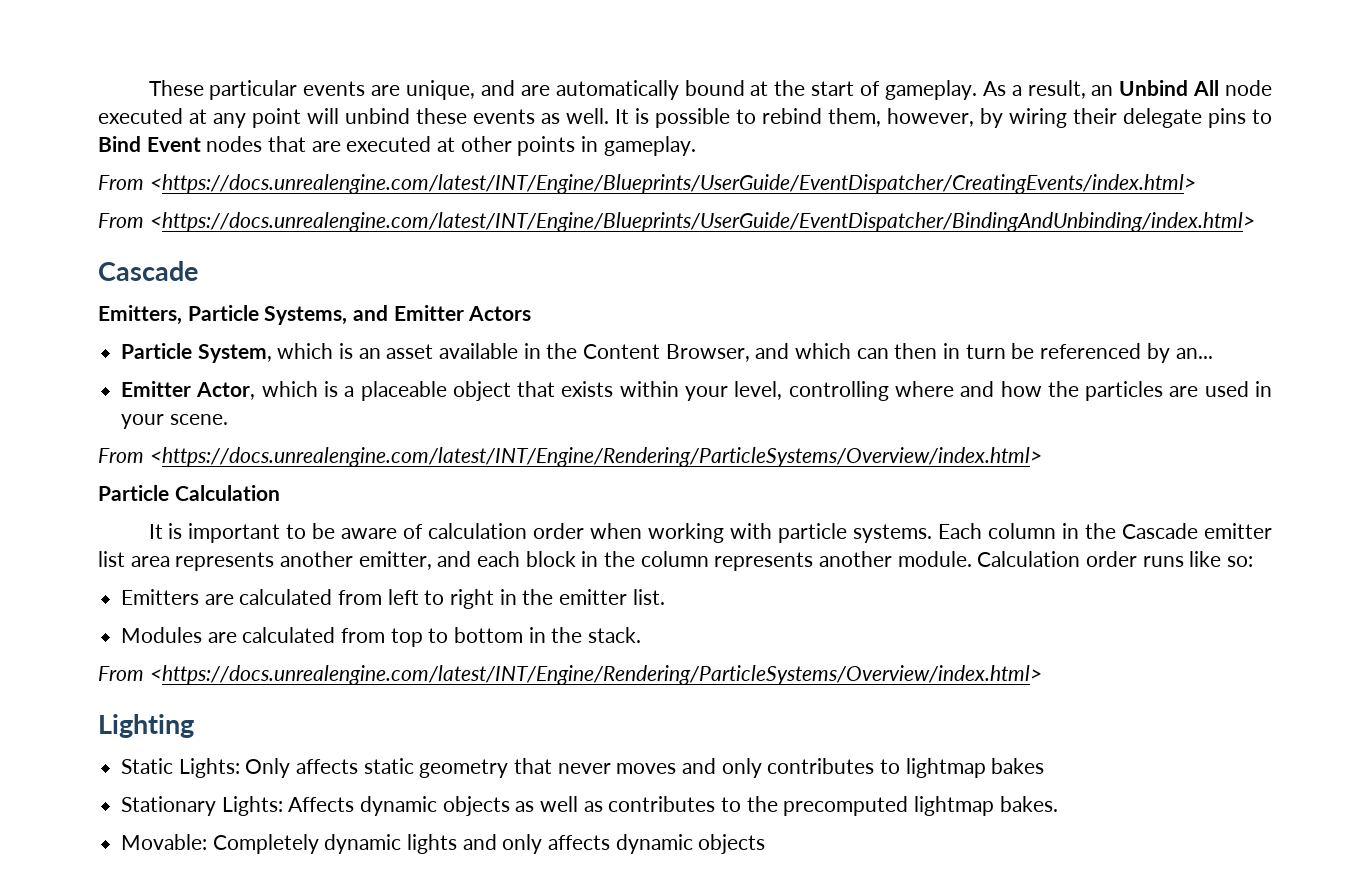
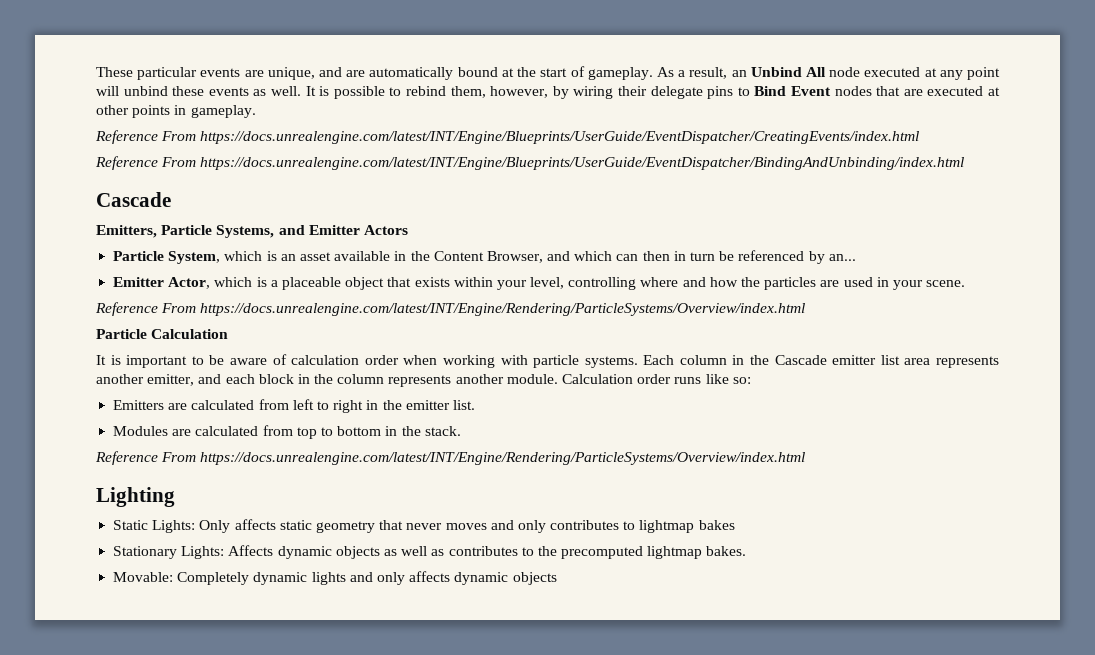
- From <https://docs.unrealengine.com/latest/INT/Engine/Blueprints/UserGuide/EventDispatcher/CreatingEvents/index.html>
- From <https://docs.unrealengine.com/latest/INT/Engine/Blueprints/UserGuide/EventDispatcher/BindingAndUnbinding/index.html>
+ Reference From https://docs.unrealengine.com/latest/INT/Engine/Blueprints/UserGuide/EventDispatcher/CreatingEvents/index.html
+ Reference From https://docs.unrealengine.com/latest/INT/Engine/Blueprints/UserGuide/EventDispatcher/BindingAndUnbinding/index.html
  Emitter Actor, which is a placeable object that exists within your level, controlling where and how the particles are used in your scene.
- From <https://docs.unrealengine.com/latest/INT/Engine/Rendering/ParticleSystems/Overview/index.html>
+ Reference From https://docs.unrealengine.com/latest/INT/Engine/Rendering/ParticleSystems/Overview/index.html
  Modules are calculated from top to bottom in the stack.
- From <https://docs.unrealengine.com/latest/INT/Engine/Rendering/ParticleSystems/Overview/index.html>
+ Reference From https://docs.unrealengine.com/latest/INT/Engine/Rendering/ParticleSystems/Overview/index.html

